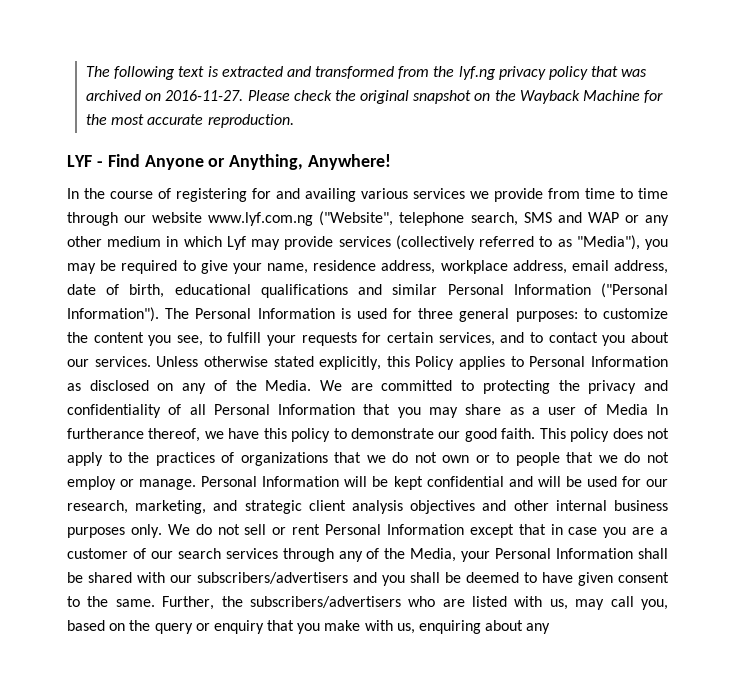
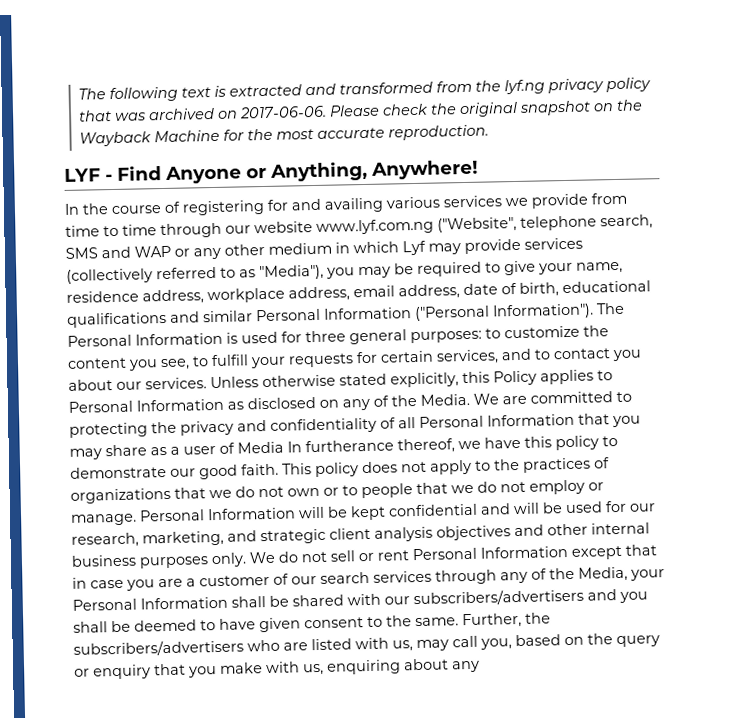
- The following text is extracted and transformed from the lyf.ng privacy policy that was archived on 2016-11-27.
+ The following text is extracted and transformed from the lyf.ng privacy policy that was archived on 2017-06-06.

